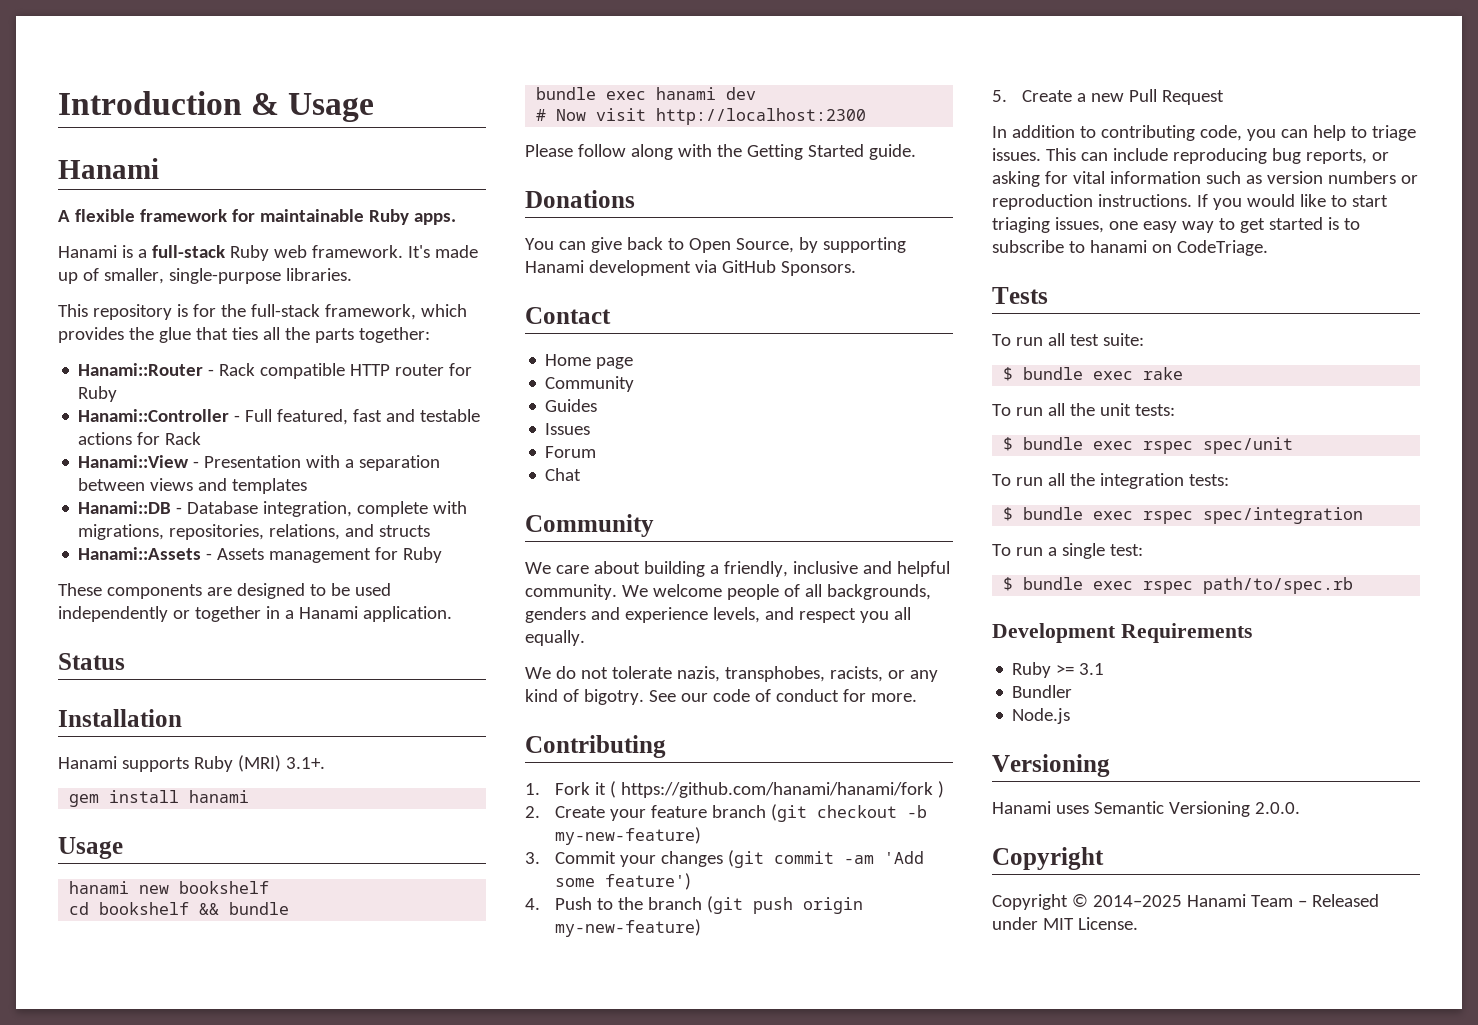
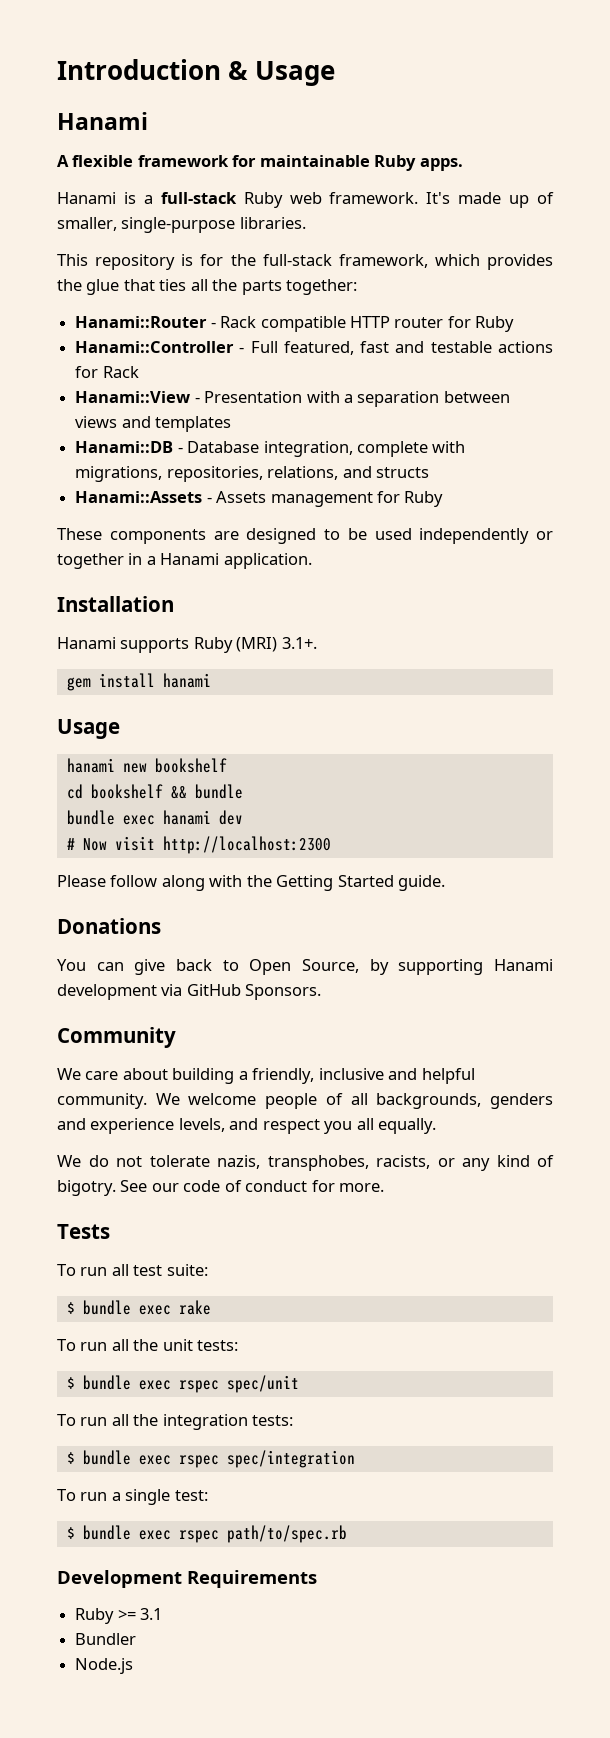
- Status
- Contact
- Home page
- Community
- Guides
- Issues
- Forum
- Chat
- Contributing
- 1. Fork it ( https://github.com/hanami/hanami/fork )
- 2. Create your feature branch (git checkout -b my-new-feature)
- 3. Commit your changes (git commit -am 'Add some feature')
- 4. Push to the branch (git push origin my-new-feature)
- 5. Create a new Pull Request
- In addition to contributing code, you can help to triage issues. This can include reproducing bug reports, or asking for vital information such as version numbers or reproduction instructions. If you would like to start triaging issues, one easy way to get started is to subscribe to hanami on CodeTriage.
  Node.js
- Versioning
- Hanami uses Semantic Versioning 2.0.0.
- Copyright
- Copyright © 2014–2025 Hanami Team – Released under MIT License.

